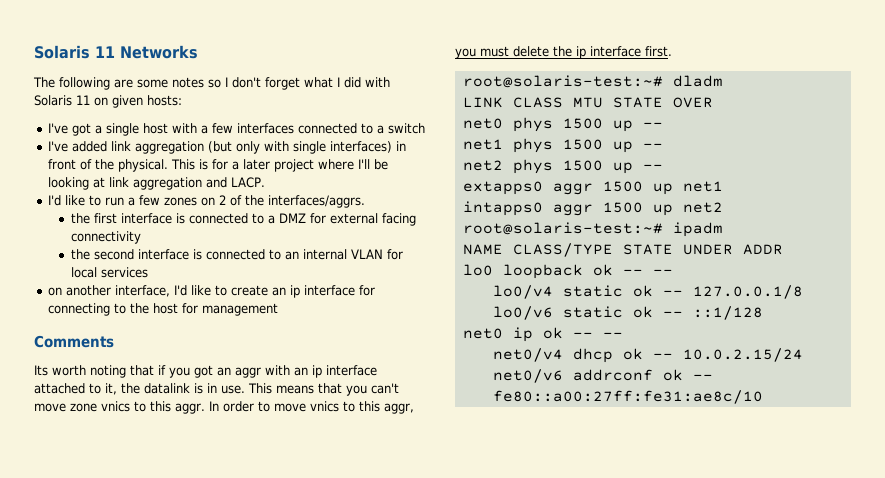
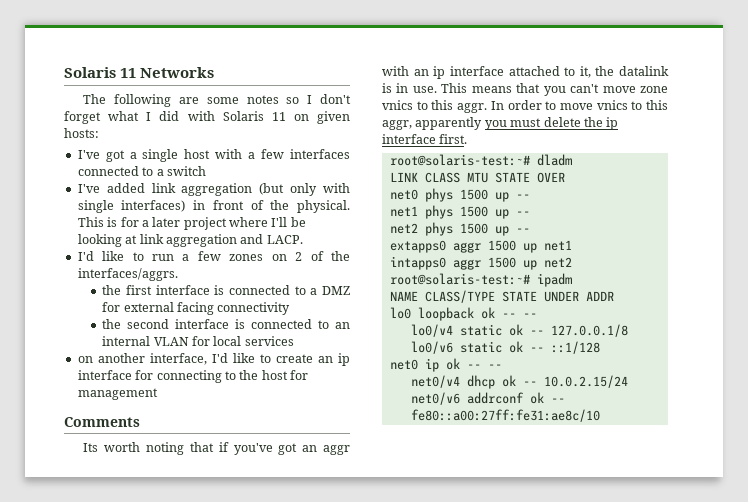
- Its worth noting that if you got an aggr with an ip interface attached to it, the datalink is in use.
+ Its worth noting that if you've got an aggr with an ip interface attached to it, the datalink is in use.
- In order to move vnics to this aggr, you must delete the ip interface first.
+ In order to move vnics to this aggr, apparently you must delete the ip interface first.

